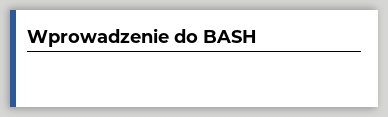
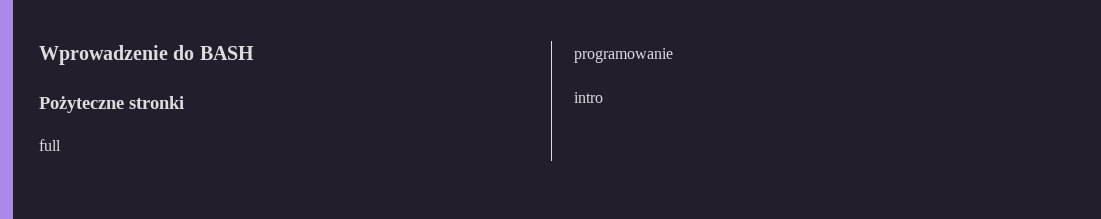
+ Pożyteczne stronki
+ full
+ programowanie
+ intro

